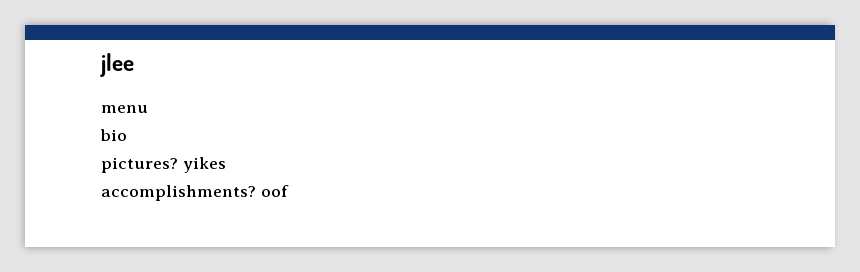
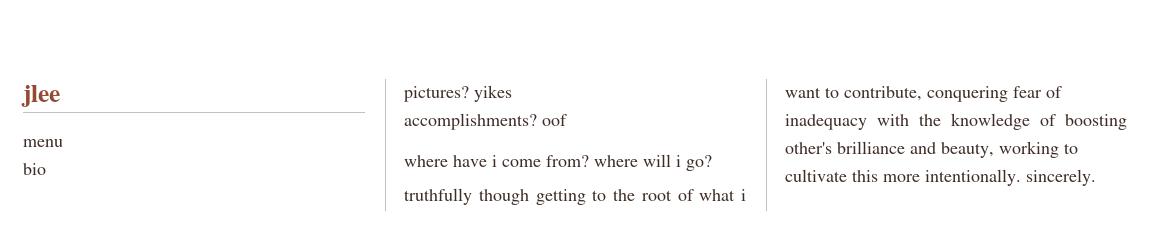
+ where have i come from? where will i go?
+ truthfully though getting to the root of what i want to contribute, conquering fear of inadequacy with the knowledge of boosting other's brilliance and beauty, working to cultivate this more intentionally. sincerely.

